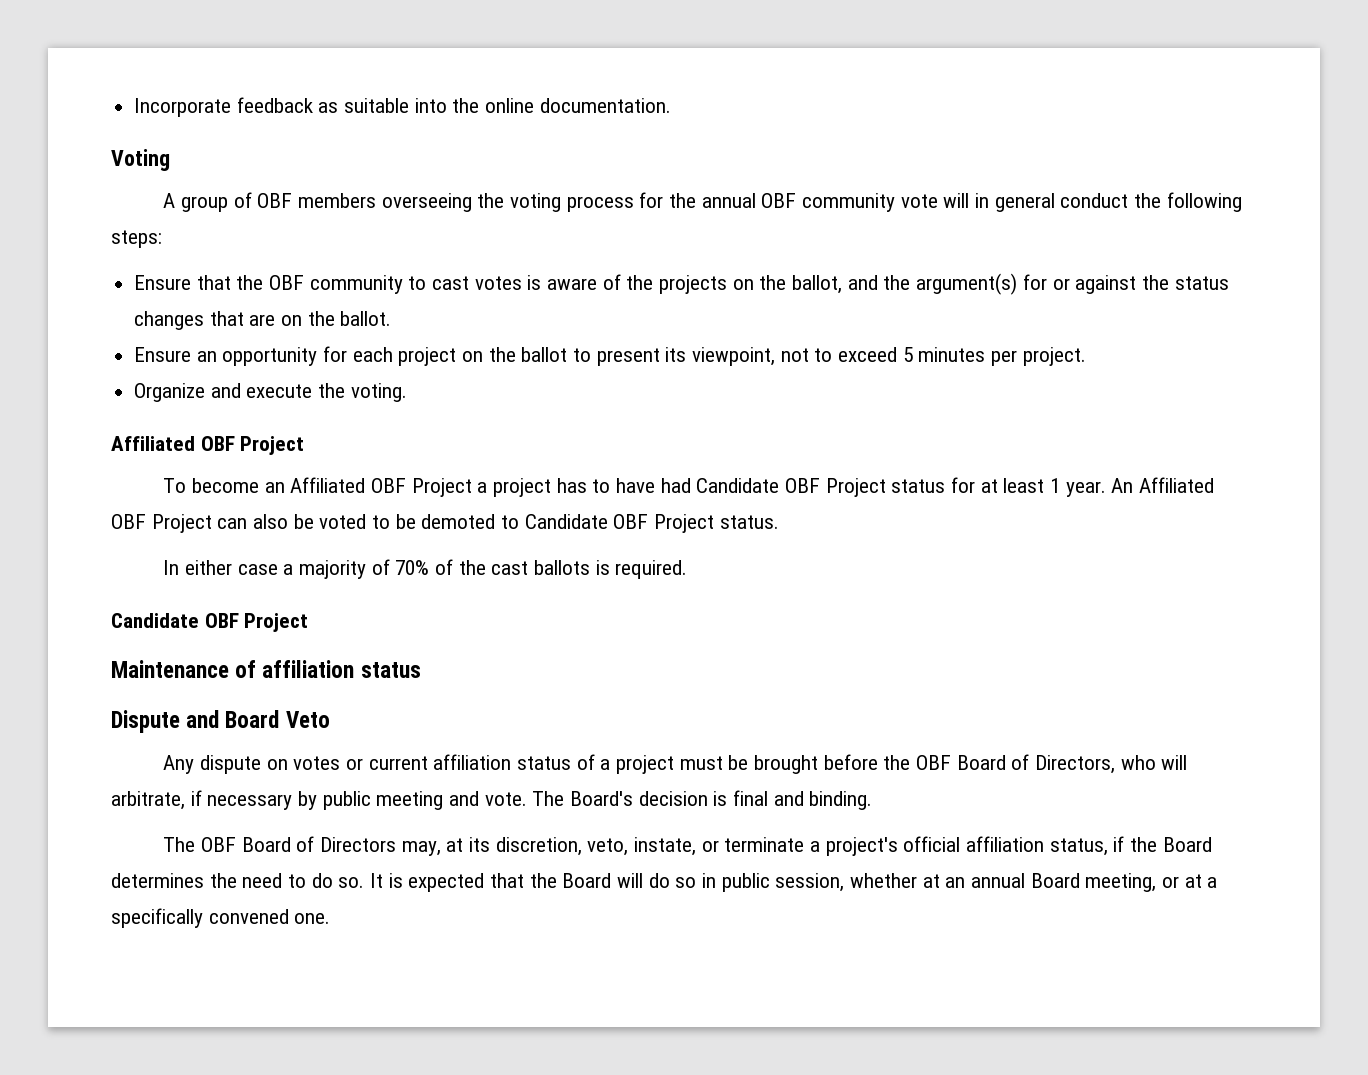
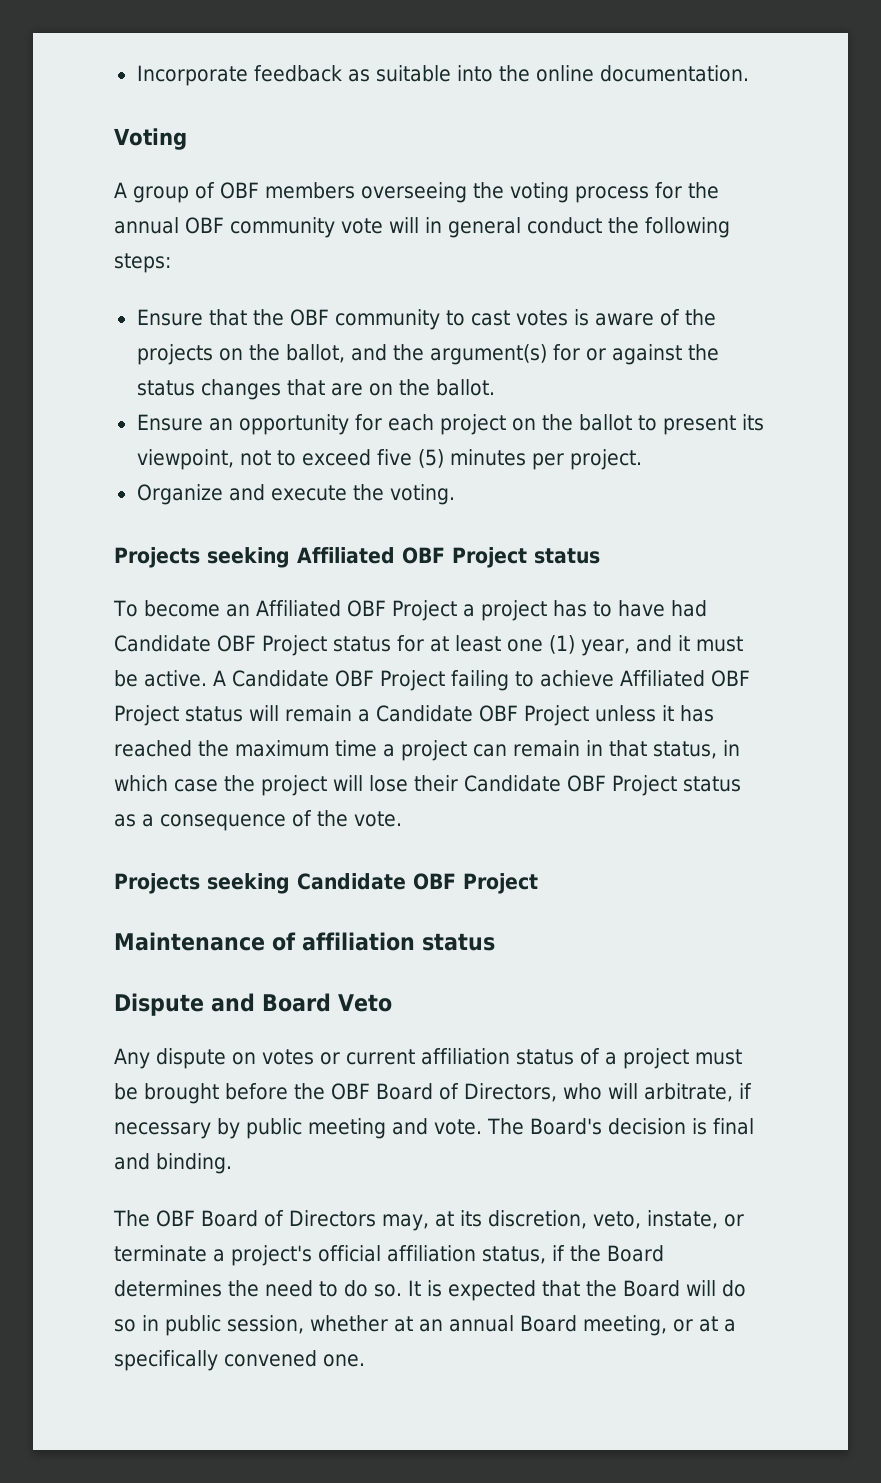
- Ensure an opportunity for each project on the ballot to present its viewpoint, not to exceed 5 minutes per project.
+ Ensure an opportunity for each project on the ballot to present its viewpoint, not to exceed five (5) minutes per project.
  Organize and execute the voting.
- Affiliated OBF Project
+ Projects seeking Affiliated OBF Project status
- To become an Affiliated OBF Project a project has to have had Candidate OBF Project status for at least 1 year. An Affiliated OBF Project can also be voted to be demoted to Candidate OBF Project status.
- In either case a majority of 70% of the cast ballots is required.
- Candidate OBF Project
+ To become an Affiliated OBF Project a project has to have had Candidate OBF Project status for at least one (1) year, and it must be active. A Candidate OBF Project failing to achieve Affiliated OBF Project status will remain a Candidate OBF Project unless it has reached the maximum time a project can remain in that status, in which case the project will lose their Candidate OBF Project status as a consequence of the vote.
+ Projects seeking Candidate OBF Project

